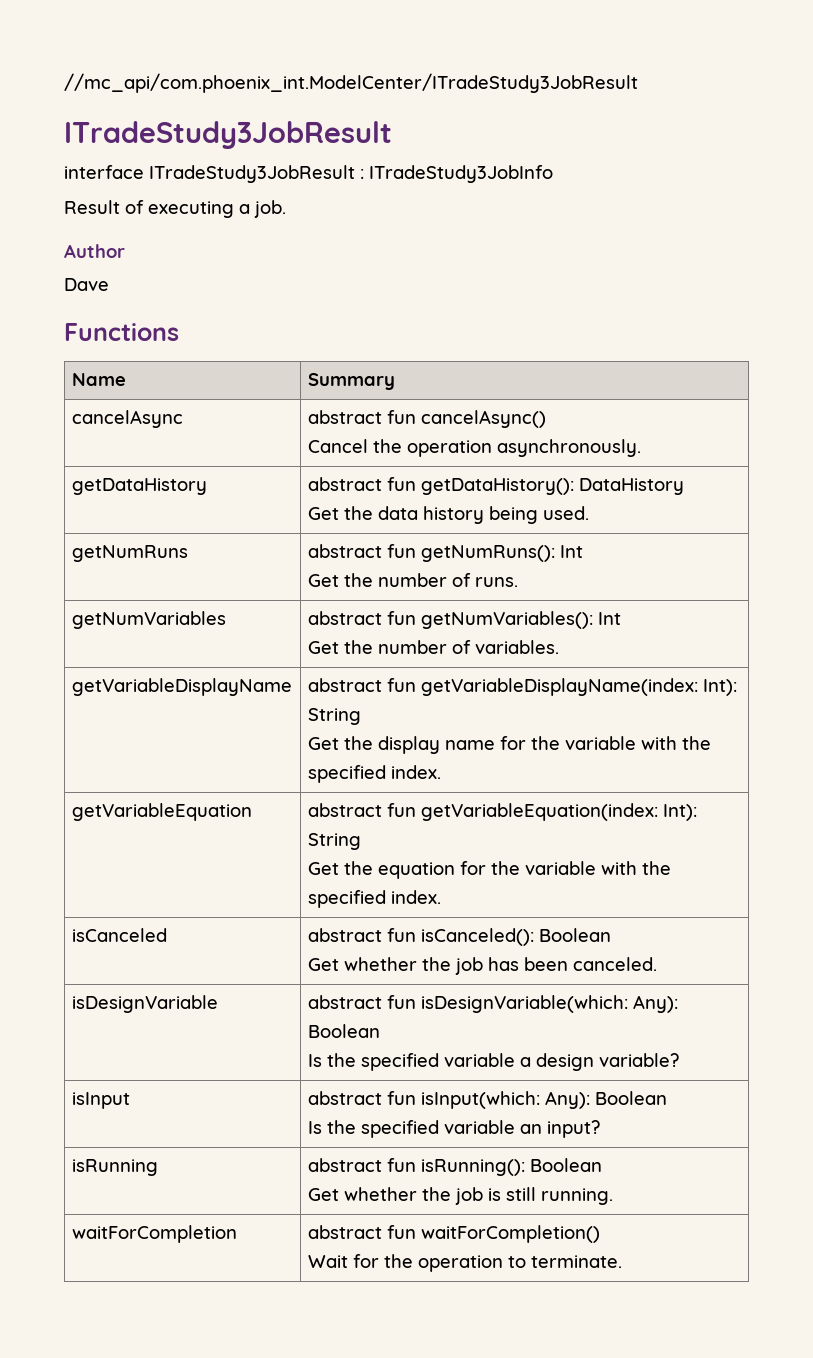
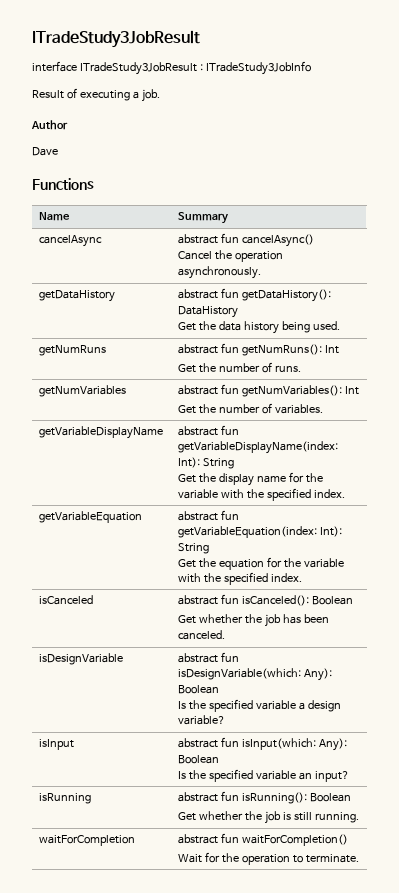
- //mc_api/com.phoenix_int.ModelCenter/ITradeStudy3JobResult

